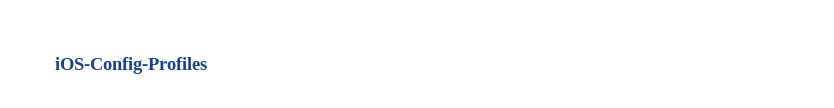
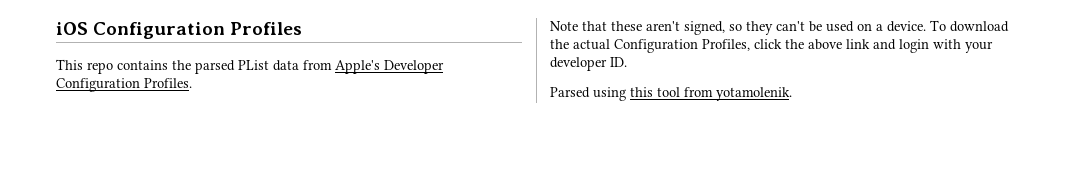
- iOS-Config-Profiles
+ iOS Configuration Profiles
+ This repo contains the parsed PList data from Apple's Developer Configuration Profiles.
+ Note that these aren't signed, so they can't be used on a device. To download the actual Configuration Profiles, click the above link and login with your developer ID.
+ Parsed using this tool from yotamolenik.

